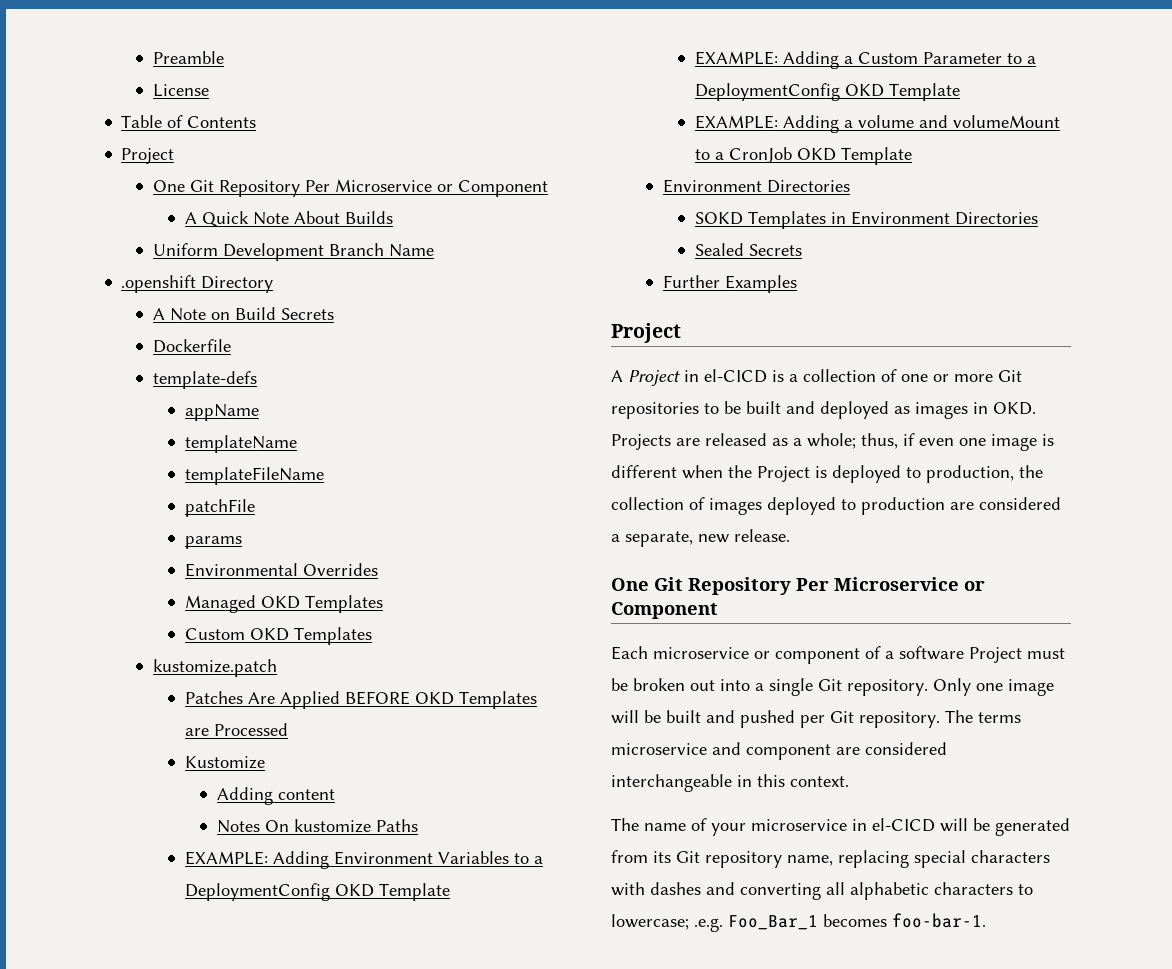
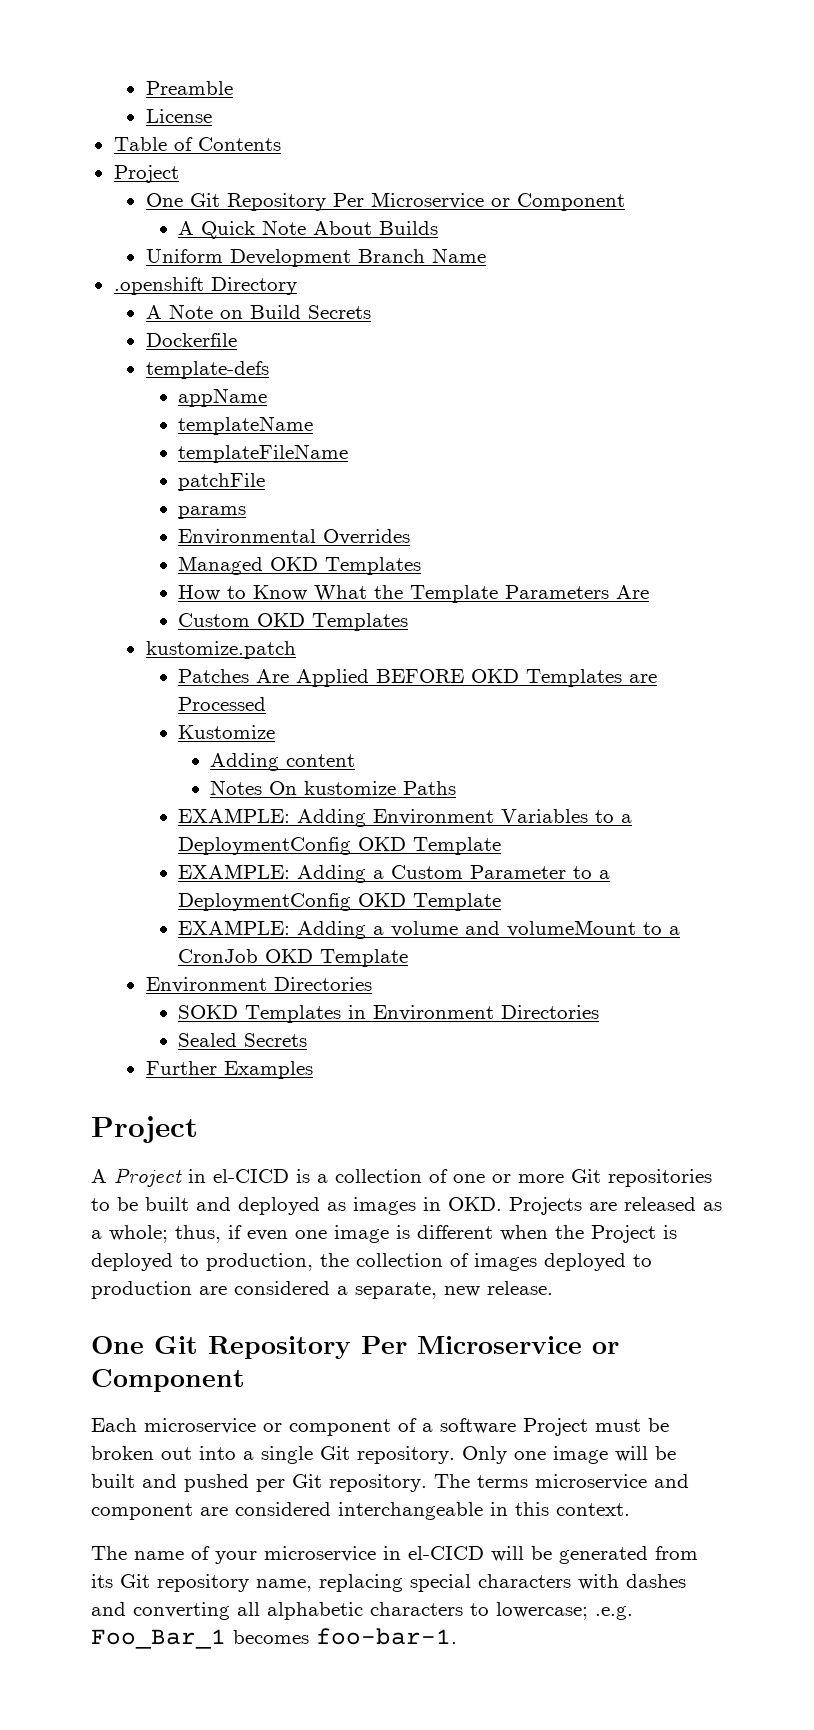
+ How to Know What the Template Parameters Are

